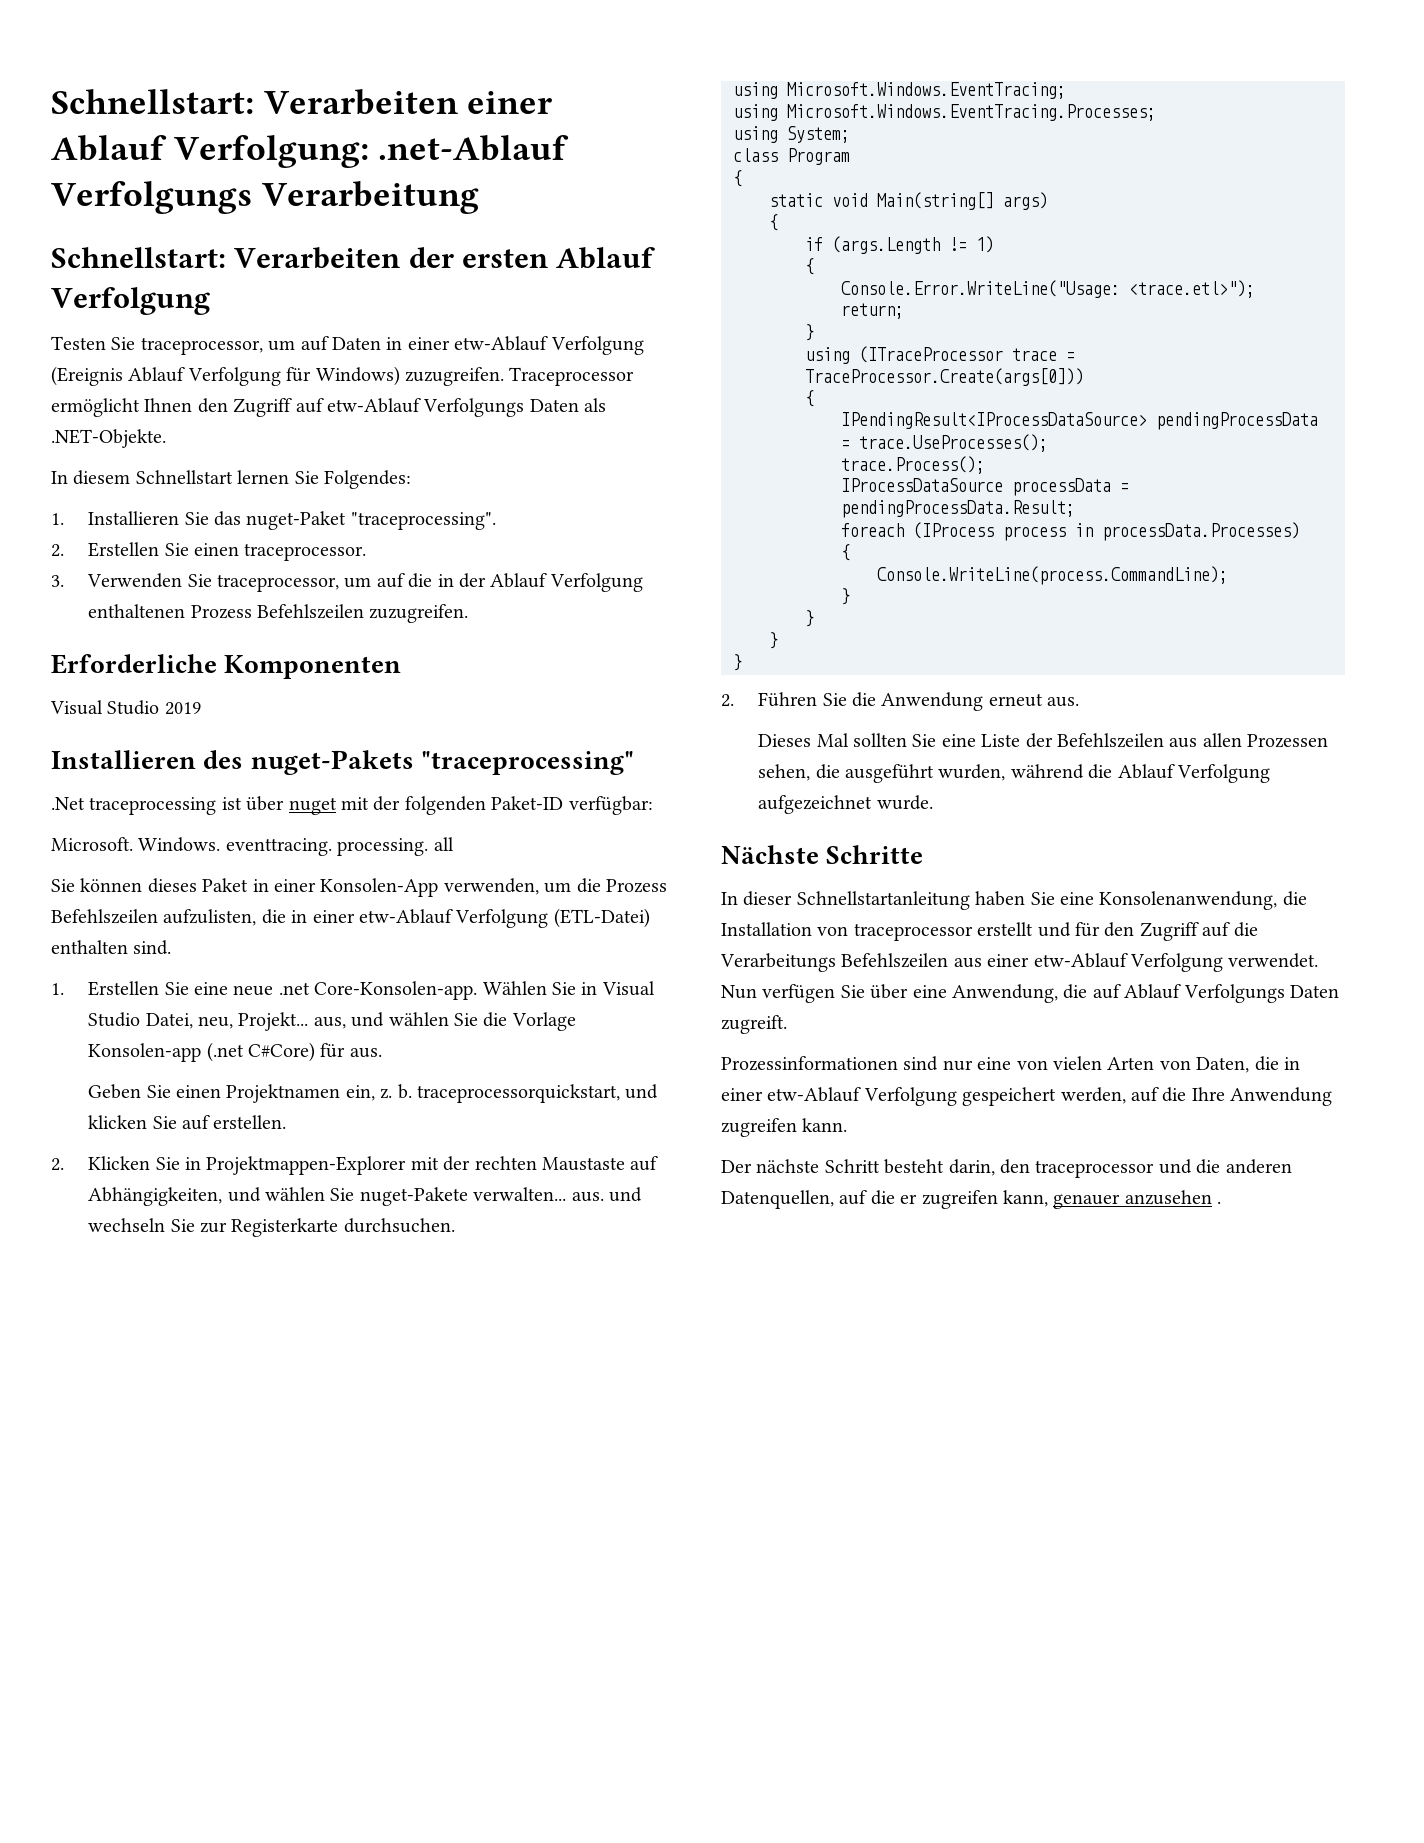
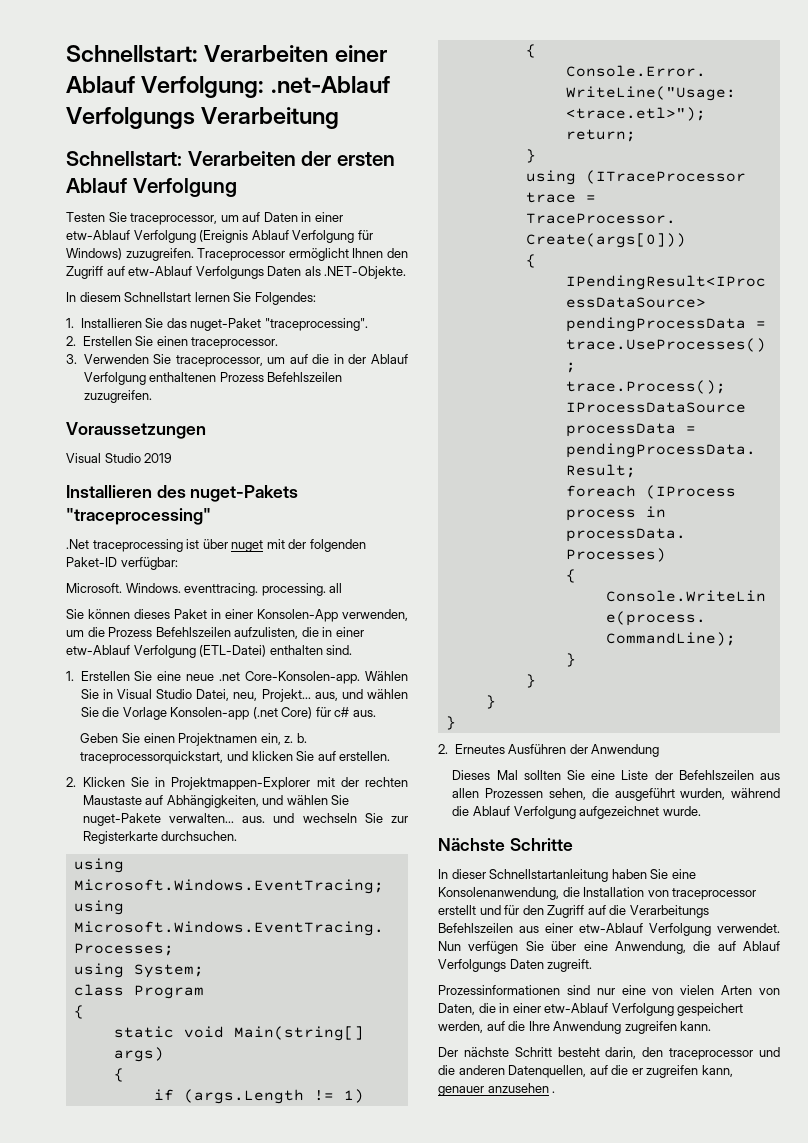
- Erforderliche Komponenten
+ Voraussetzungen
- Wählen Sie in Visual Studio Datei, neu, Projekt... aus, und wählen Sie die Vorlage Konsolen-app (.net C#Core) für aus.
+ Wählen Sie in Visual Studio Datei, neu, Projekt... aus, und wählen Sie die Vorlage Konsolen-app (.net Core) für c# aus.
- 2. Führen Sie die Anwendung erneut aus.
+ 2. Erneutes Ausführen der Anwendung

